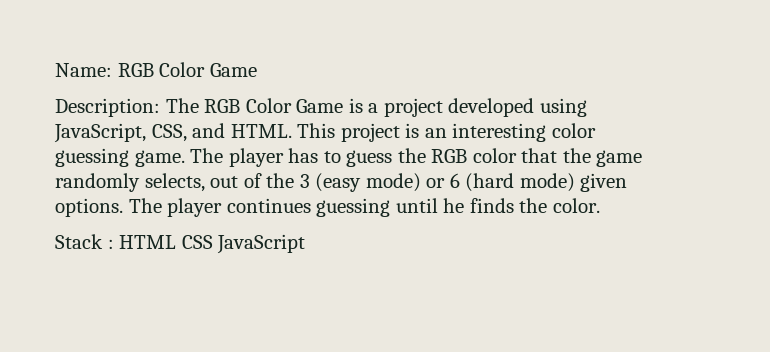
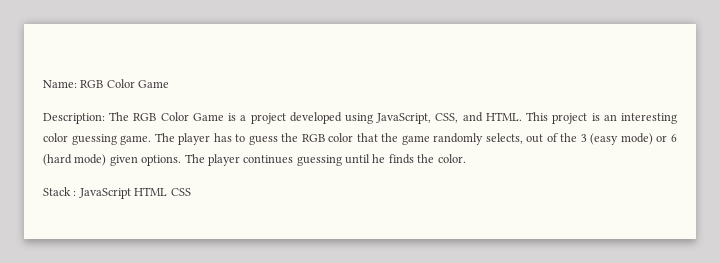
- Stack : HTML CSS JavaScript
+ Stack : JavaScript HTML CSS

